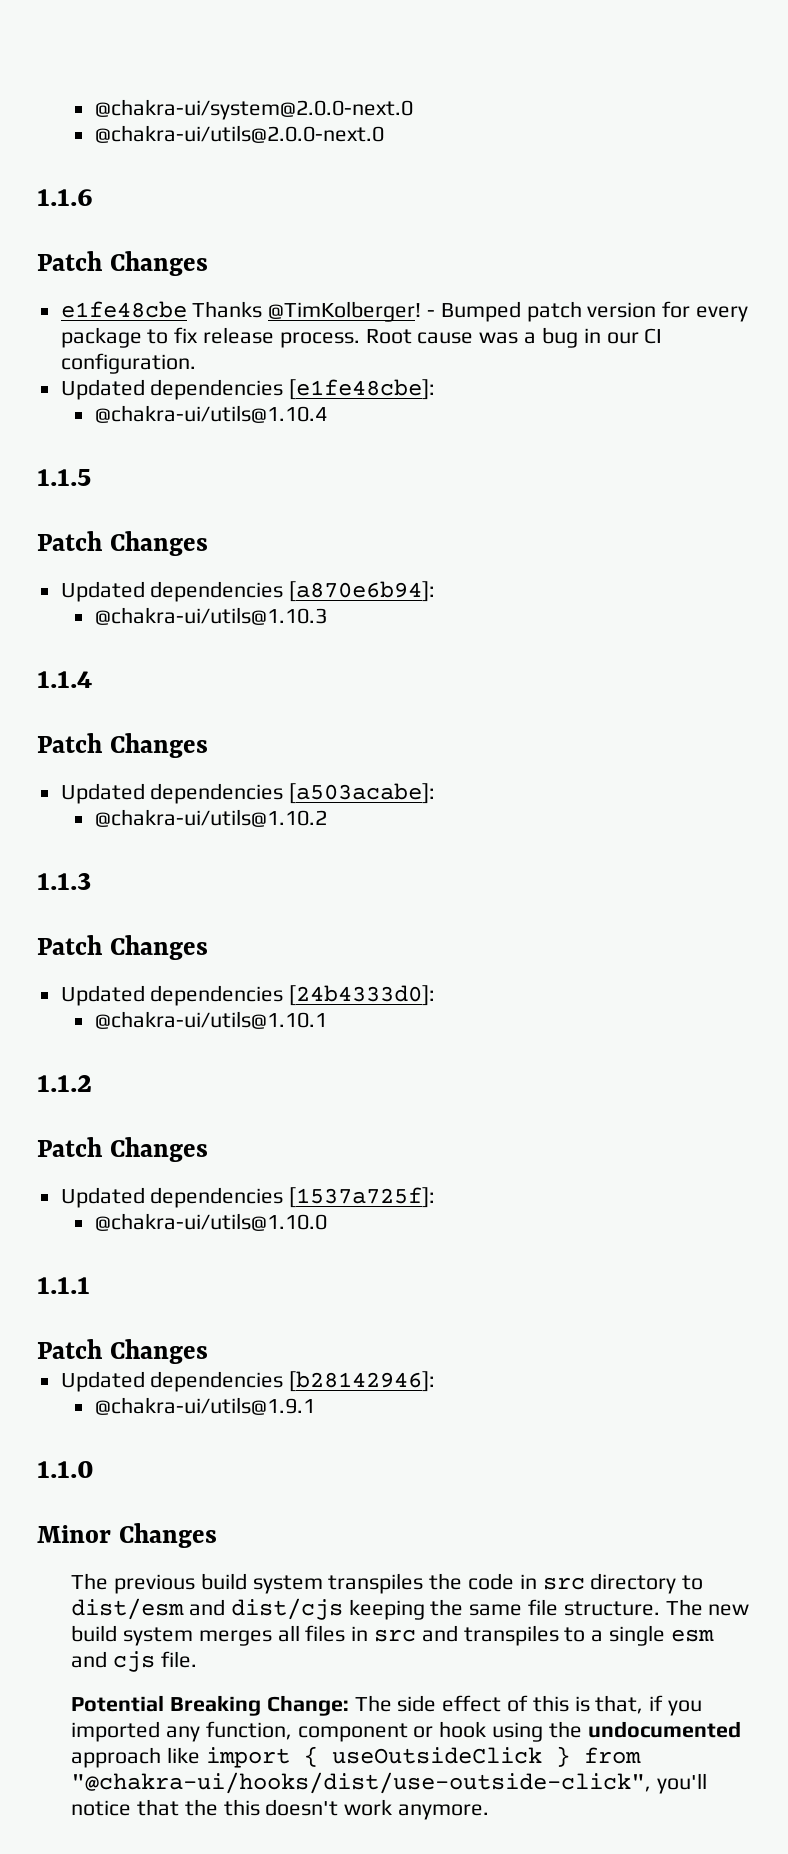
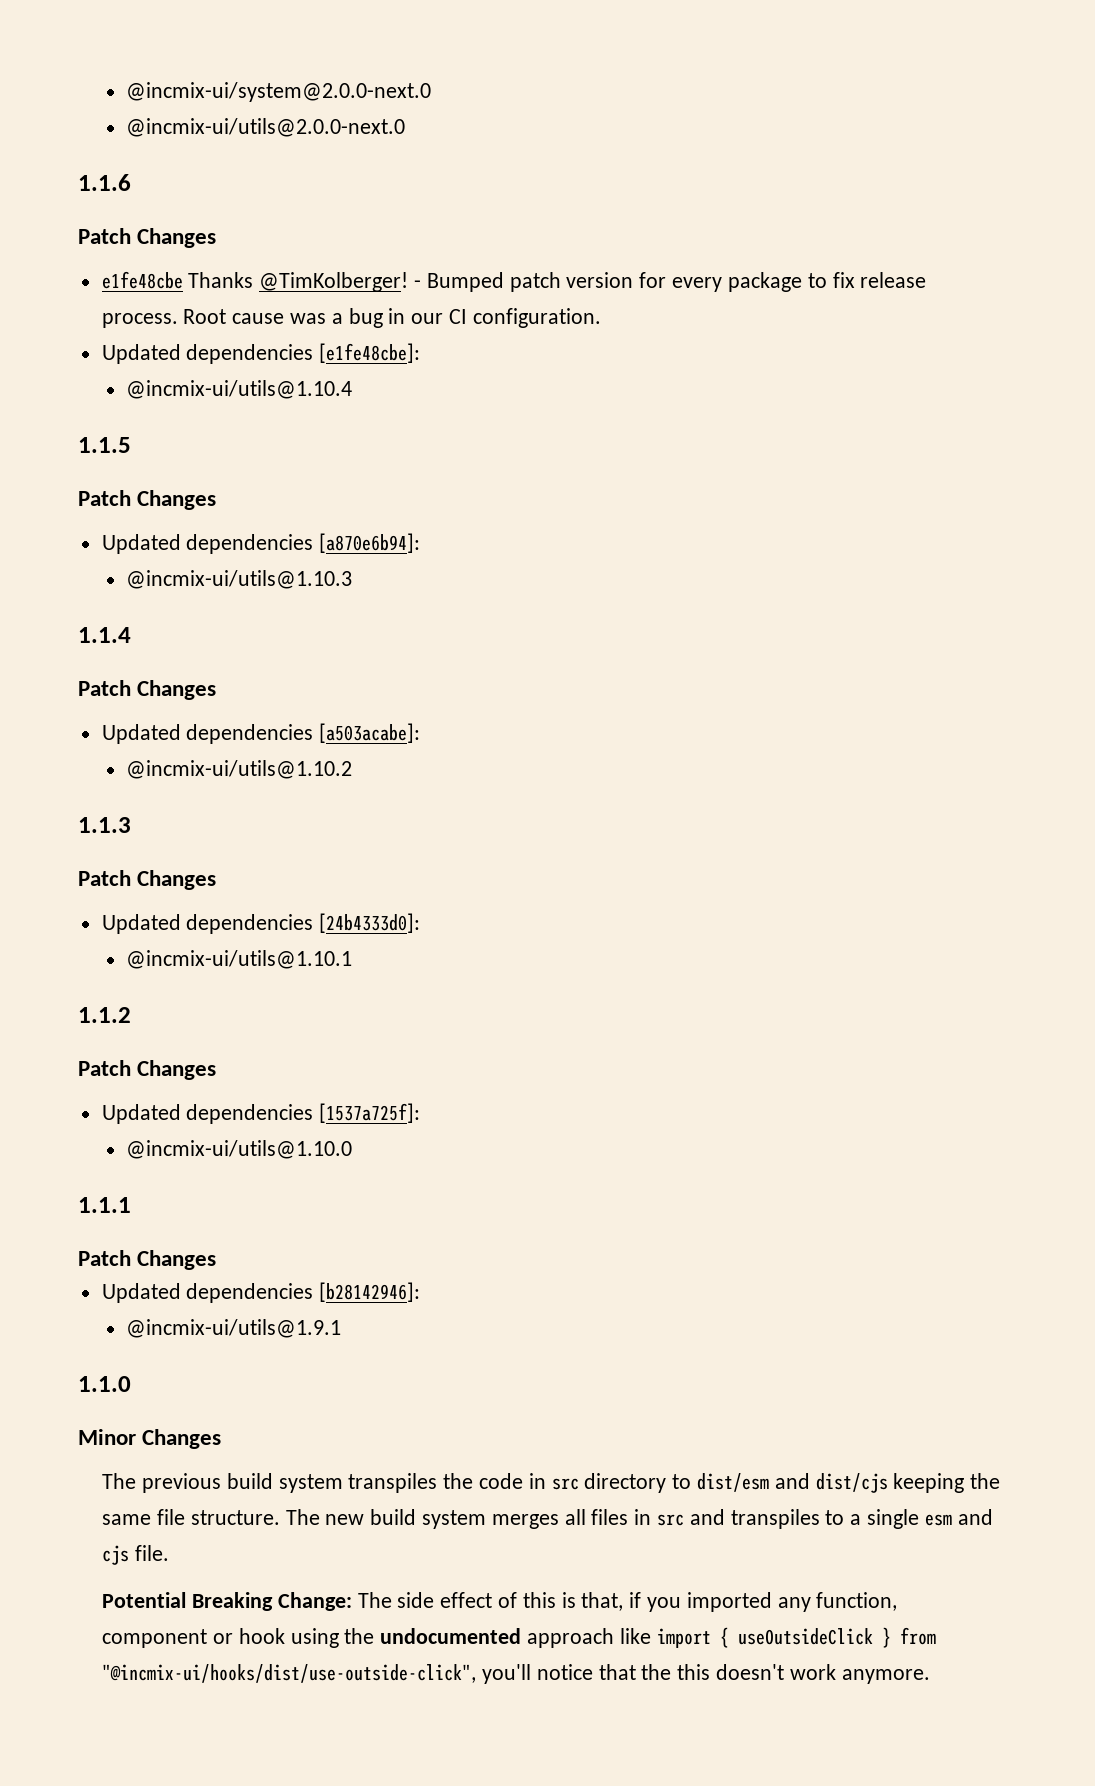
- @chakra-ui/system@2.0.0-next.0
- @chakra-ui/utils@2.0.0-next.0
+ @incmix-ui/system@2.0.0-next.0
+ @incmix-ui/utils@2.0.0-next.0
- @chakra-ui/utils@1.10.4
+ @incmix-ui/utils@1.10.4
- @chakra-ui/utils@1.10.3
+ @incmix-ui/utils@1.10.3
- @chakra-ui/utils@1.10.2
+ @incmix-ui/utils@1.10.2
- @chakra-ui/utils@1.10.1
+ @incmix-ui/utils@1.10.1
- @chakra-ui/utils@1.10.0
+ @incmix-ui/utils@1.10.0
- @chakra-ui/utils@1.9.1
+ @incmix-ui/utils@1.9.1
- Potential Breaking Change: The side effect of this is that, if you imported any function, component or hook using the undocumented approach like import { useOutsideClick } from "@chakra-ui/hooks/dist/use-outside-click", you'll notice that the this doesn't work anymore.
+ Potential Breaking Change: The side effect of this is that, if you imported any function, component or hook using the undocumented approach like import { useOutsideClick } from "@incmix-ui/hooks/dist/use-outside-click", you'll notice that the this doesn't work anymore.

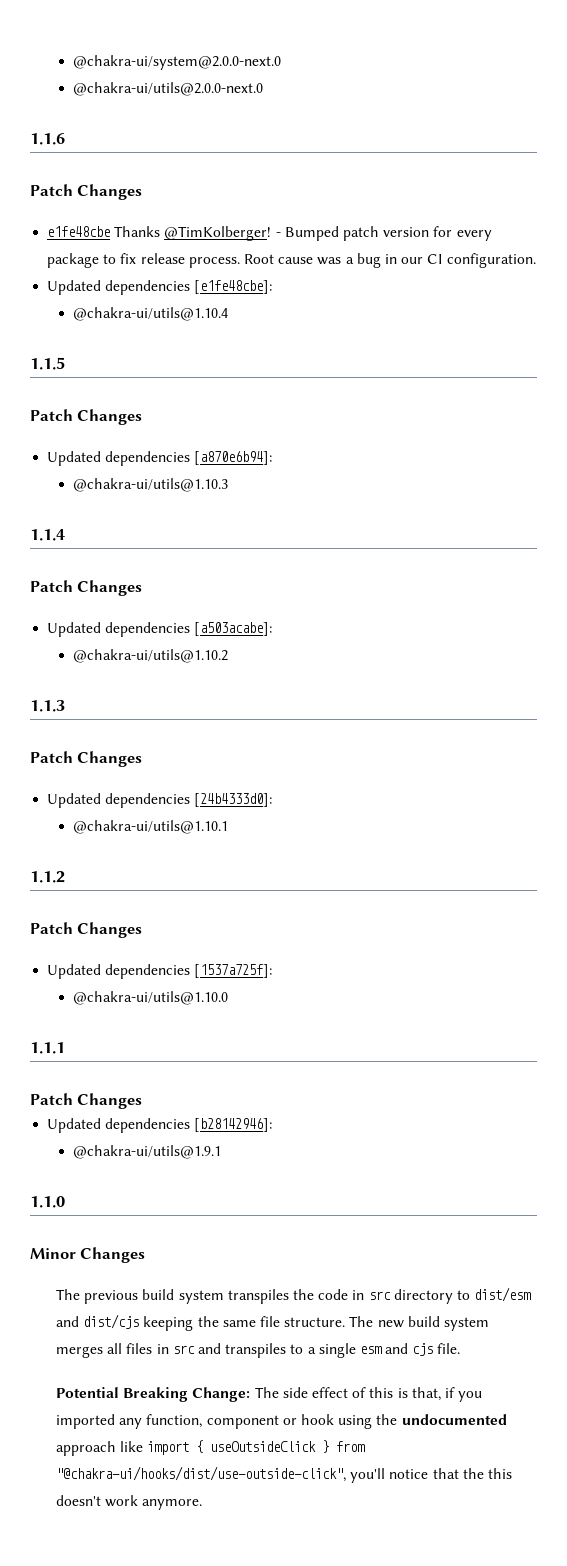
- @incmix-ui/system@2.0.0-next.0
- @incmix-ui/utils@2.0.0-next.0
+ @chakra-ui/system@2.0.0-next.0
+ @chakra-ui/utils@2.0.0-next.0
- @incmix-ui/utils@1.10.4
+ @chakra-ui/utils@1.10.4
- @incmix-ui/utils@1.10.3
+ @chakra-ui/utils@1.10.3
- @incmix-ui/utils@1.10.2
+ @chakra-ui/utils@1.10.2
- @incmix-ui/utils@1.10.1
+ @chakra-ui/utils@1.10.1
- @incmix-ui/utils@1.10.0
+ @chakra-ui/utils@1.10.0
- @incmix-ui/utils@1.9.1
+ @chakra-ui/utils@1.9.1
- Potential Breaking Change: The side effect of this is that, if you imported any function, component or hook using the undocumented approach like import { useOutsideClick } from "@incmix-ui/hooks/dist/use-outside-click", you'll notice that the this doesn't work anymore.
+ Potential Breaking Change: The side effect of this is that, if you imported any function, component or hook using the undocumented approach like import { useOutsideClick } from "@chakra-ui/hooks/dist/use-outside-click", you'll notice that the this doesn't work anymore.

